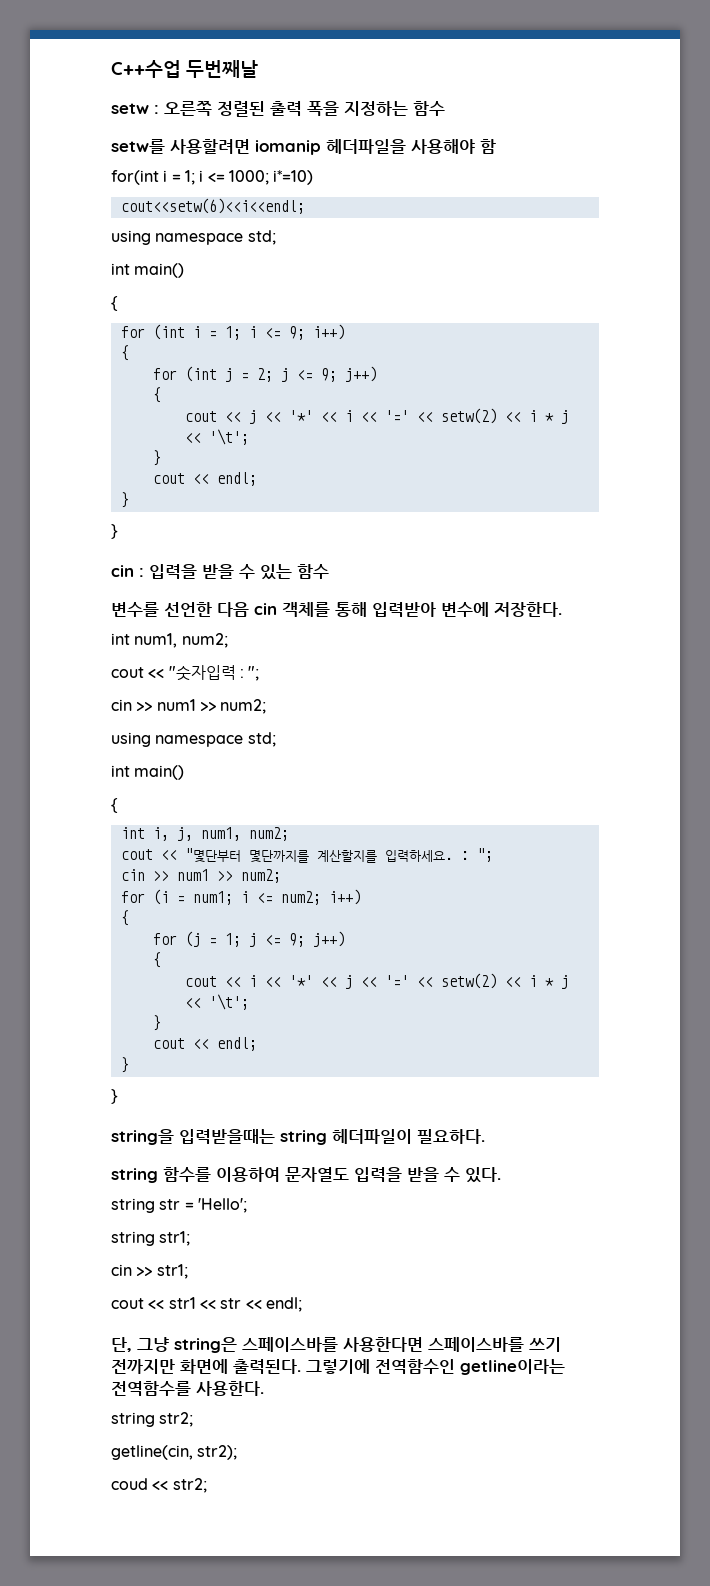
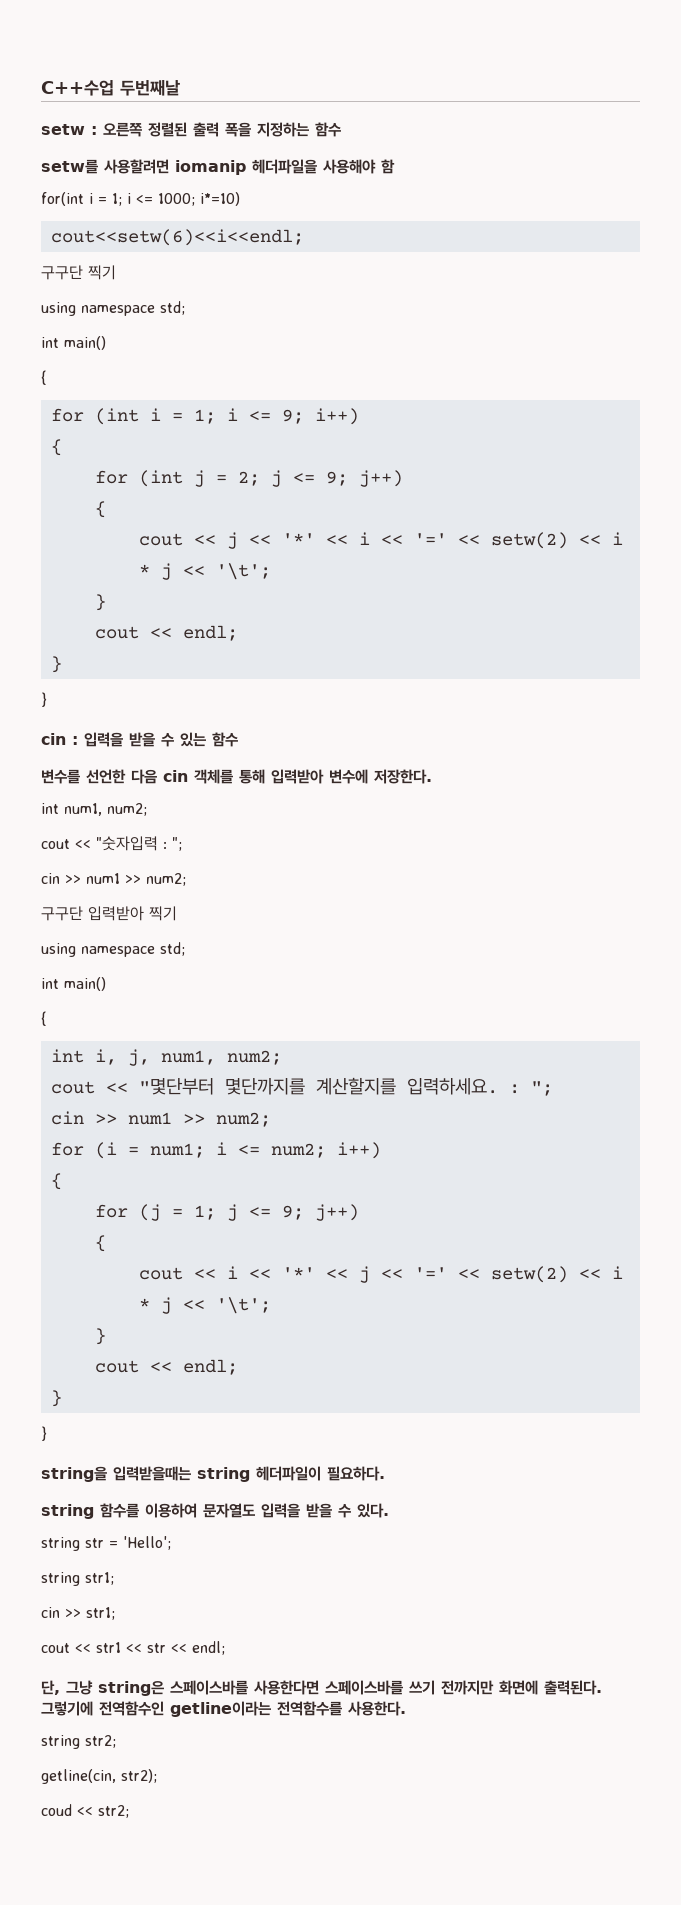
+ 구구단 찍기
+ 구구단 입력받아 찍기

